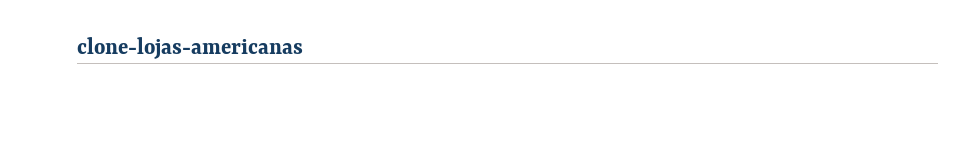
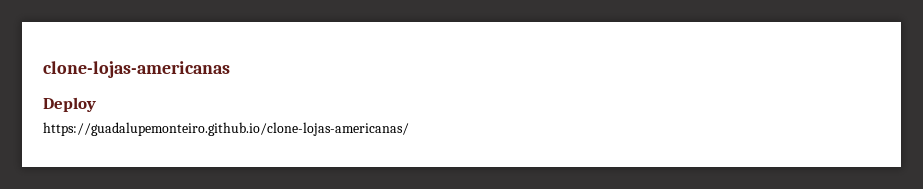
+ Deploy
+ https://guadalupemonteiro.github.io/clone-lojas-americanas/

